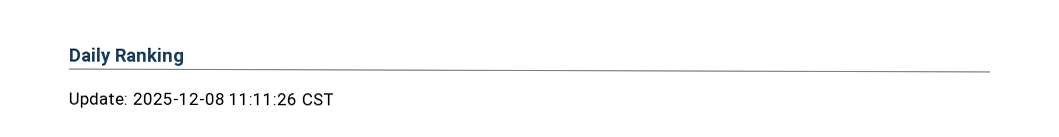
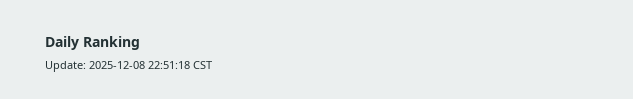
- Update: 2025-12-08 11:11:26 CST
+ Update: 2025-12-08 22:51:18 CST

